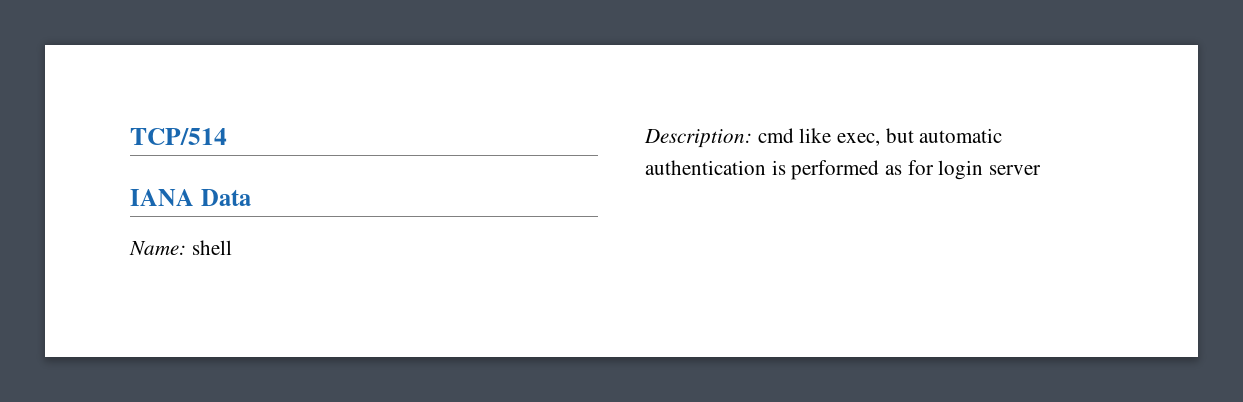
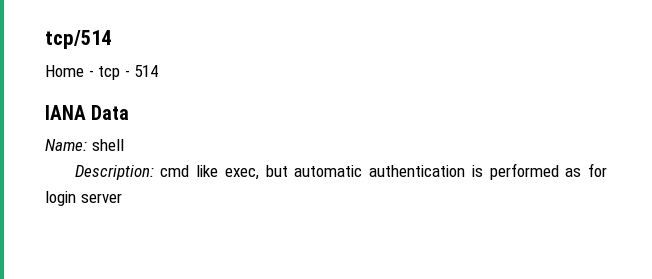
- TCP/514
+ tcp/514
+ Home - tcp - 514

